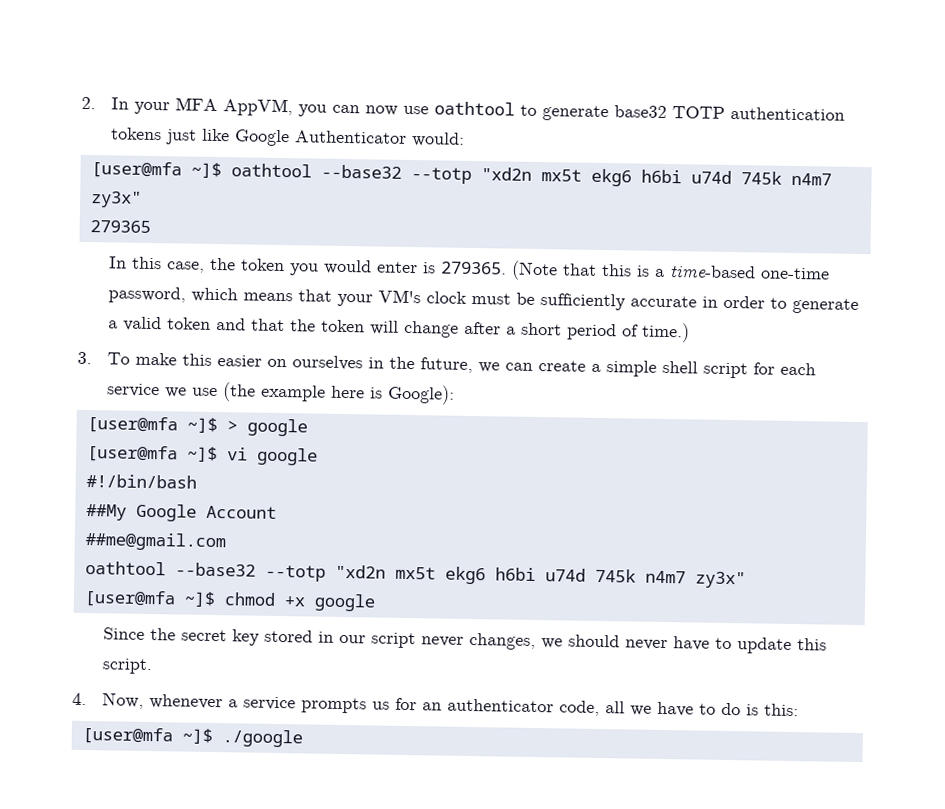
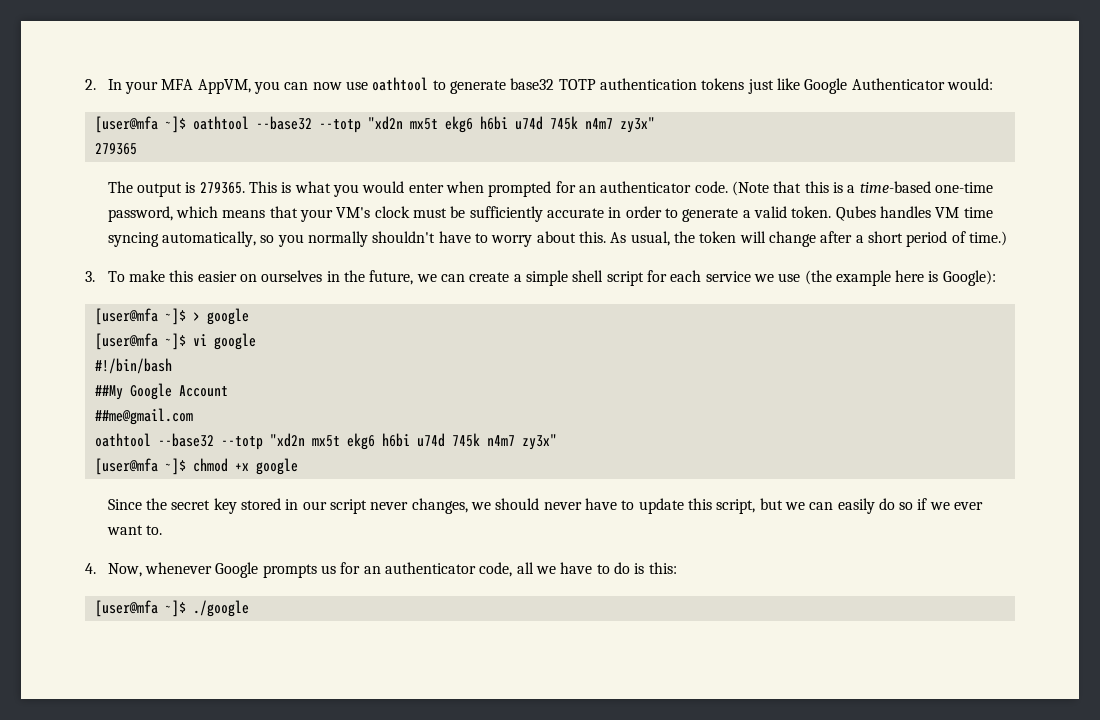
- In this case, the token you would enter is 279365.
+ The output is 279365. This is what you would enter when prompted for an authenticator code.
- (Note that this is a time-based one-time password, which means that your VM's clock must be sufficiently accurate in order to generate a valid token and that the token will change after a short period of time.)
+ (Note that this is a time-based one-time password, which means that your VM's clock must be sufficiently accurate in order to generate a valid token. Qubes handles VM time syncing automatically, so you normally shouldn't have to worry about this. As usual, the token will change after a short period of time.)
- Since the secret key stored in our script never changes, we should never have to update this script.
+ Since the secret key stored in our script never changes, we should never have to update this script, but we can easily do so if we ever want to.
- 4. Now, whenever a service prompts us for an authenticator code, all we have to do is this:
+ 4. Now, whenever Google prompts us for an authenticator code, all we have to do is this:

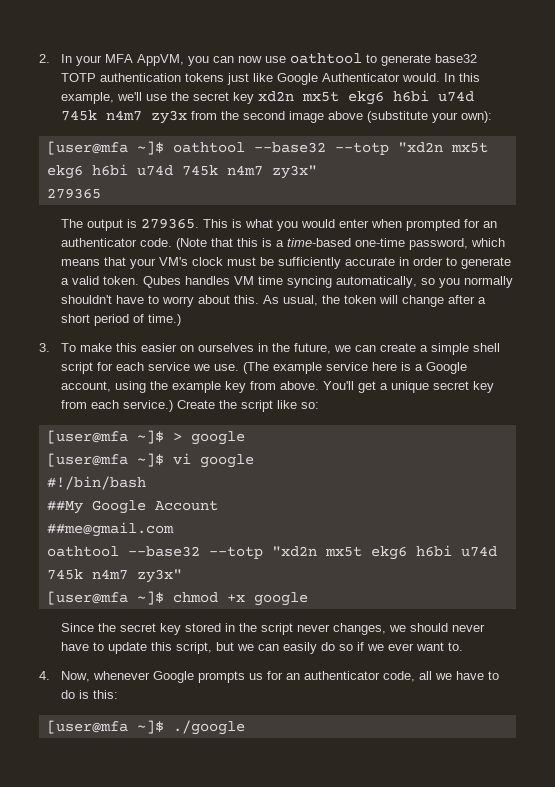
- 2. In your MFA AppVM, you can now use oathtool to generate base32 TOTP authentication tokens just like Google Authenticator would:
+ 2. In your MFA AppVM, you can now use oathtool to generate base32 TOTP authentication tokens just like Google Authenticator would. In this example, we'll use the secret key xd2n mx5t ekg6 h6bi u74d 745k n4m7 zy3x from the second image above (substitute your own):
- 3. To make this easier on ourselves in the future, we can create a simple shell script for each service we use (the example here is Google):
+ 3. To make this easier on ourselves in the future, we can create a simple shell script for each service we use. (The example service here is a Google account, using the example key from above. You'll get a unique secret key from each service.) Create the script like so:
- Since the secret key stored in our script never changes, we should never have to update this script, but we can easily do so if we ever want to.
+ Since the secret key stored in the script never changes, we should never have to update this script, but we can easily do so if we ever want to.

